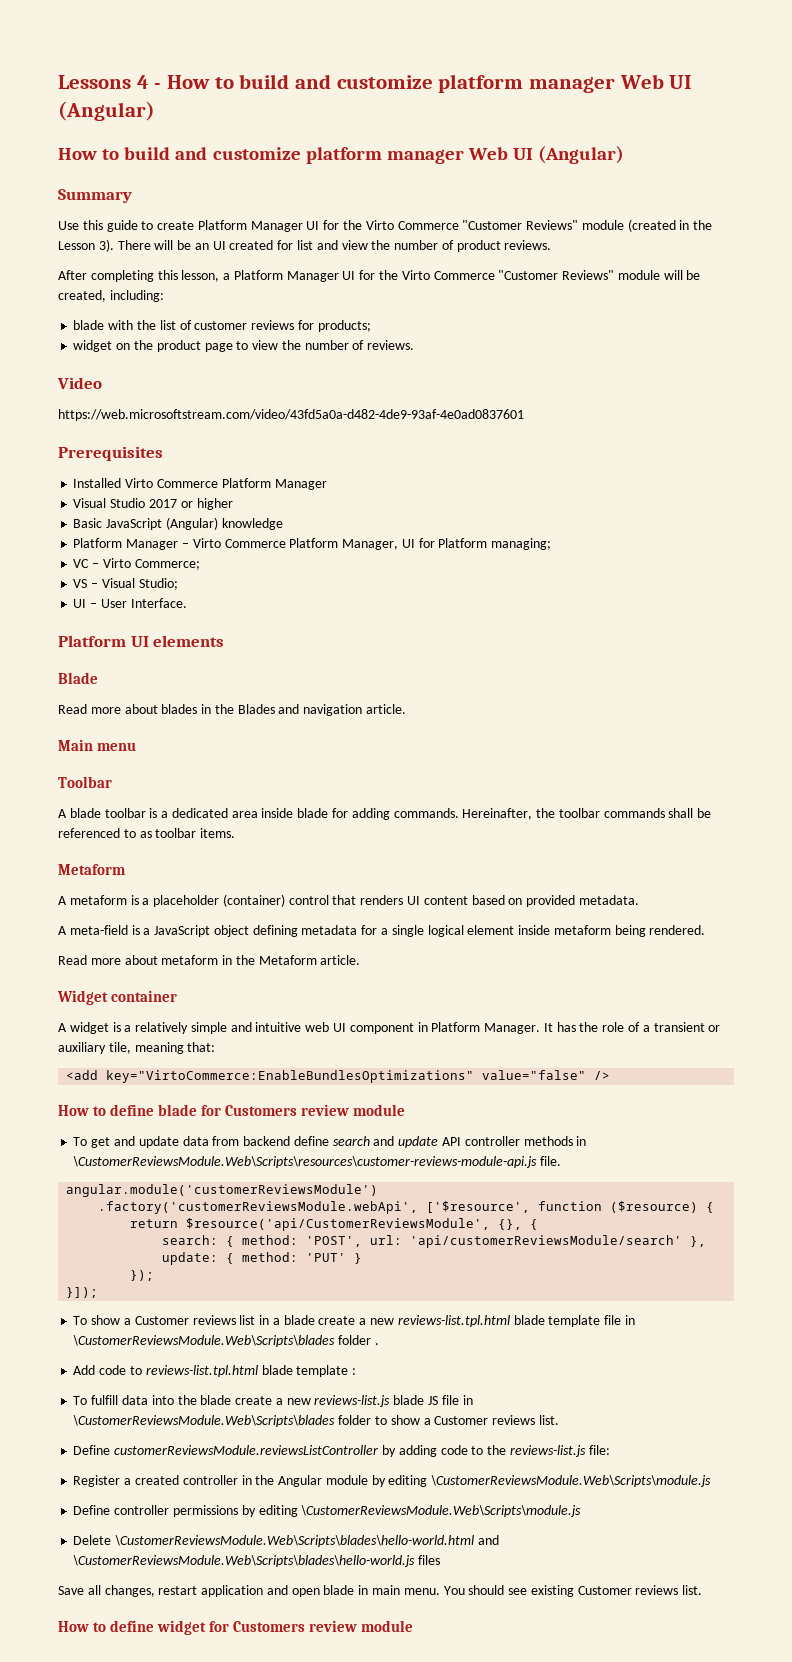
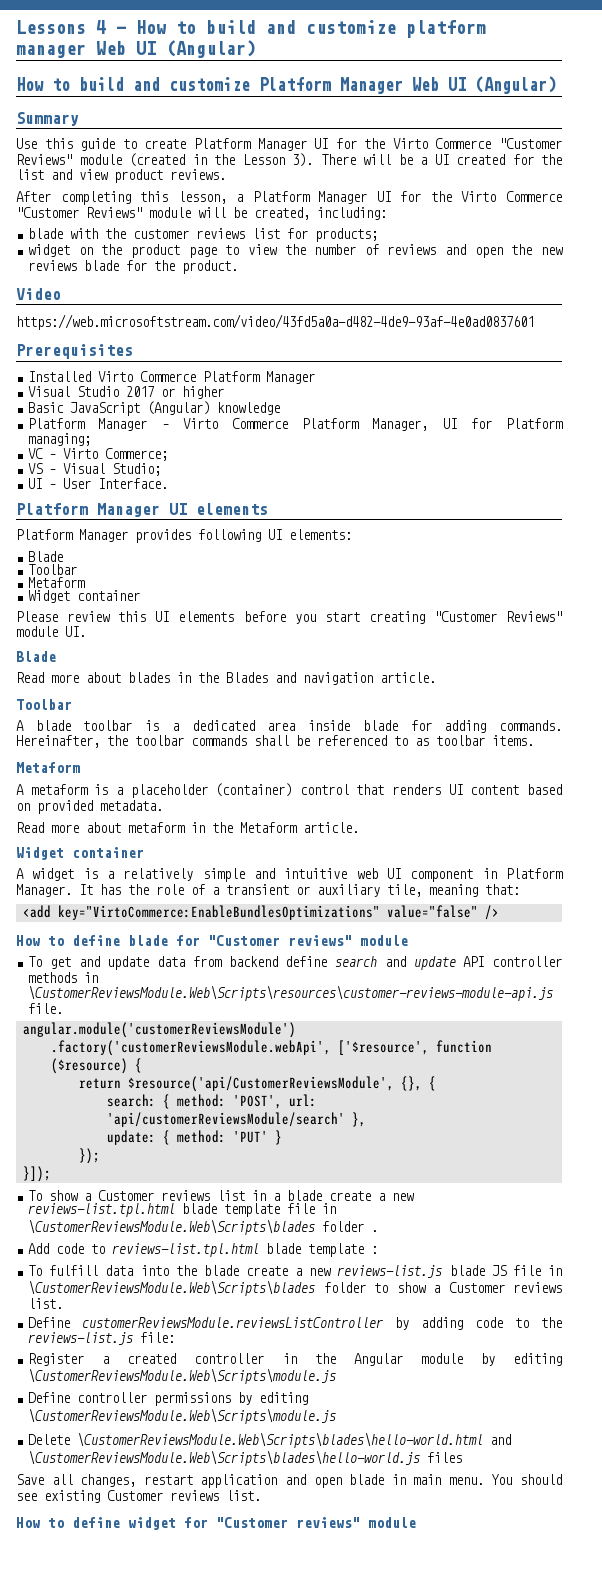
  Lessons 4 - How to build and customize platform manager Web UI (Angular)
- How to build and customize platform manager Web UI (Angular)
+ How to build and customize Platform Manager Web UI (Angular)
- There will be an UI created for list and view the number of product reviews.
+ There will be a UI created for the list and view product reviews.
- blade with the list of customer reviews for products;
+ blade with the customer reviews list for products;
- widget on the product page to view the number of reviews.
+ widget on the product page to view the number of reviews and open the new reviews blade for the product.
- Platform UI elements
+ Platform Manager UI elements
+ Platform Manager provides following UI elements:
+ Blade
+ Toolbar
+ Metaform
+ Widget container
+ Please review this UI elements before you start creating "Customer Reviews" module UI.
- Main menu
- A meta-field is a JavaScript object defining metadata for a single logical element inside metaform being rendered.
- How to define blade for Customers review module
+ How to define blade for "Customer reviews" module
- How to define widget for Customers review module
+ How to define widget for "Customer reviews" module

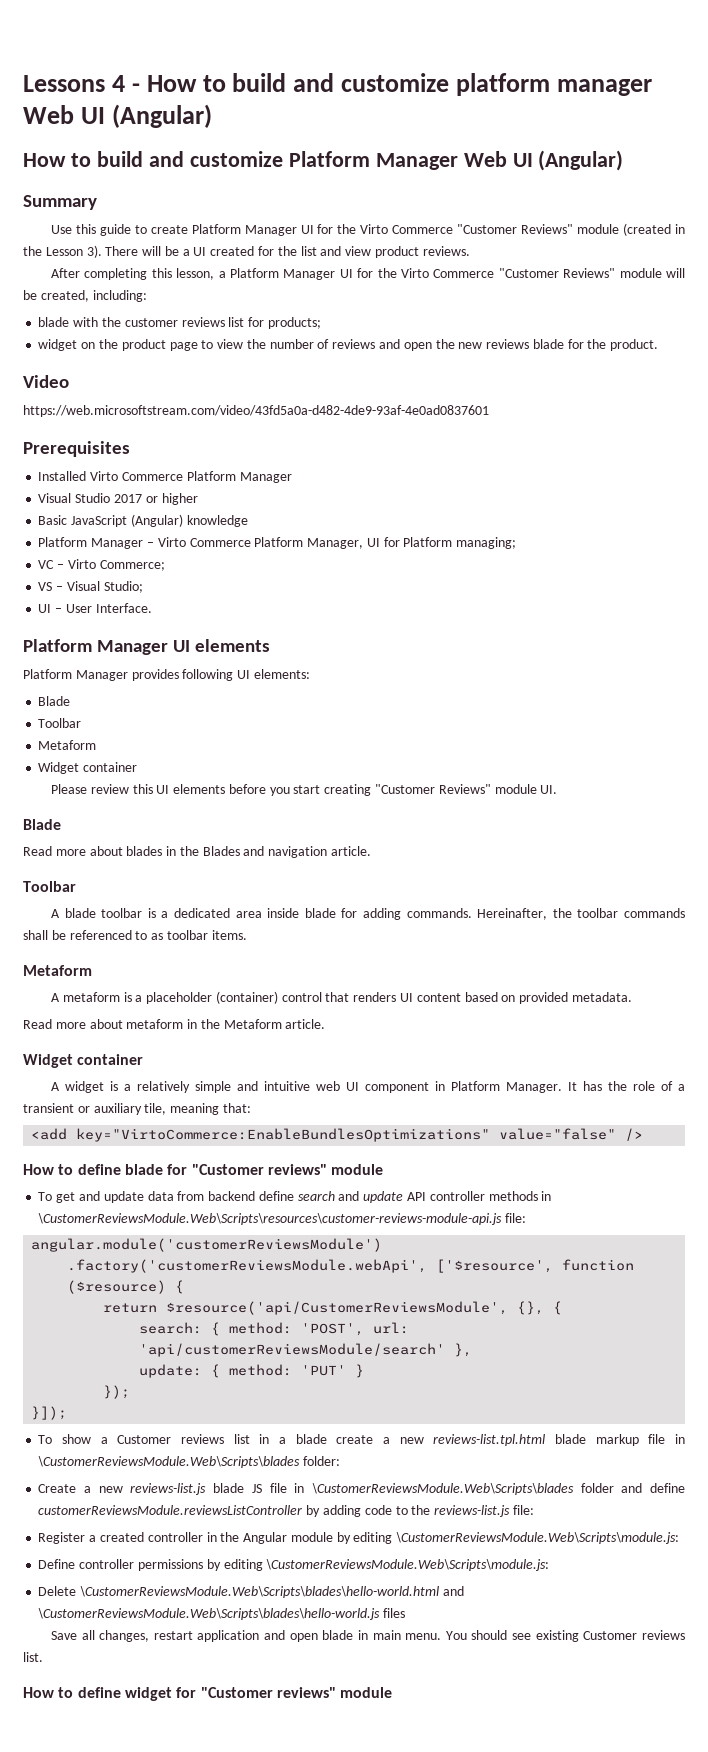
- To get and update data from backend define search and update API controller methods in \CustomerReviewsModule.Web\Scripts\resources\customer-reviews-module-api.js file.
+ To get and update data from backend define search and update API controller methods in \CustomerReviewsModule.Web\Scripts\resources\customer-reviews-module-api.js file:
- To show a Customer reviews list in a blade create a new reviews-list.tpl.html blade template file in \CustomerReviewsModule.Web\Scripts\blades folder .
- Add code to reviews-list.tpl.html blade template :
- To fulfill data into the blade create a new reviews-list.js blade JS file in \CustomerReviewsModule.Web\Scripts\blades folder to show a Customer reviews list.
- Define customerReviewsModule.reviewsListController by adding code to the reviews-list.js file:
+ To show a Customer reviews list in a blade create a new reviews-list.tpl.html blade markup file in \CustomerReviewsModule.Web\Scripts\blades folder:
+ Create a new reviews-list.js blade JS file in \CustomerReviewsModule.Web\Scripts\blades folder and define customerReviewsModule.reviewsListController by adding code to the reviews-list.js file:
- Register a created controller in the Angular module by editing \CustomerReviewsModule.Web\Scripts\module.js
+ Register a created controller in the Angular module by editing \CustomerReviewsModule.Web\Scripts\module.js:
- Define controller permissions by editing \CustomerReviewsModule.Web\Scripts\module.js
+ Define controller permissions by editing \CustomerReviewsModule.Web\Scripts\module.js:

